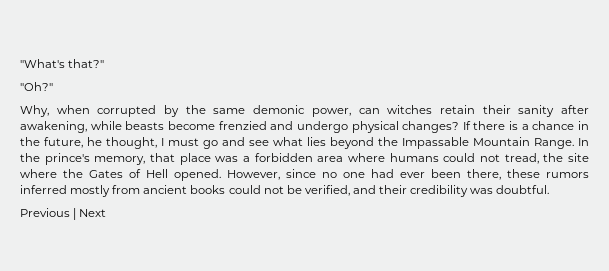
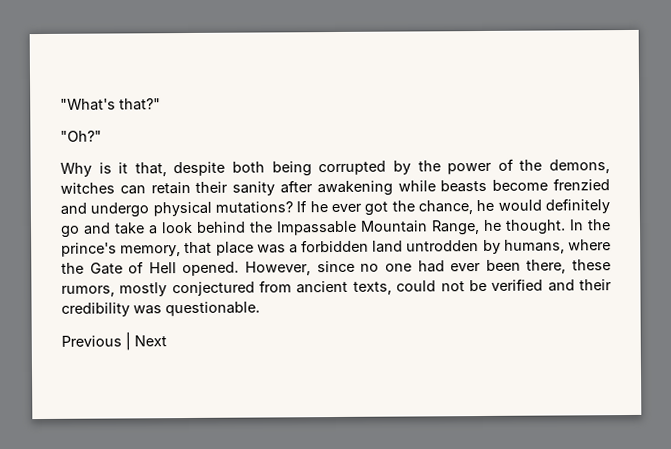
- Why, when corrupted by the same demonic power, can witches retain their sanity after awakening, while beasts become frenzied and undergo physical changes? If there is a chance in the future, he thought, I must go and see what lies beyond the Impassable Mountain Range.
+ Why is it that, despite both being corrupted by the power of the demons, witches can retain their sanity after awakening while beasts become frenzied and undergo physical mutations? If he ever got the chance, he would definitely go and take a look behind the Impassable Mountain Range, he thought.
- In the prince's memory, that place was a forbidden area where humans could not tread, the site where the Gates of Hell opened.
+ In the prince's memory, that place was a forbidden land untrodden by humans, where the Gate of Hell opened.
- However, since no one had ever been there, these rumors inferred mostly from ancient books could not be verified, and their credibility was doubtful.
+ However, since no one had ever been there, these rumors, mostly conjectured from ancient texts, could not be verified and their credibility was questionable.

